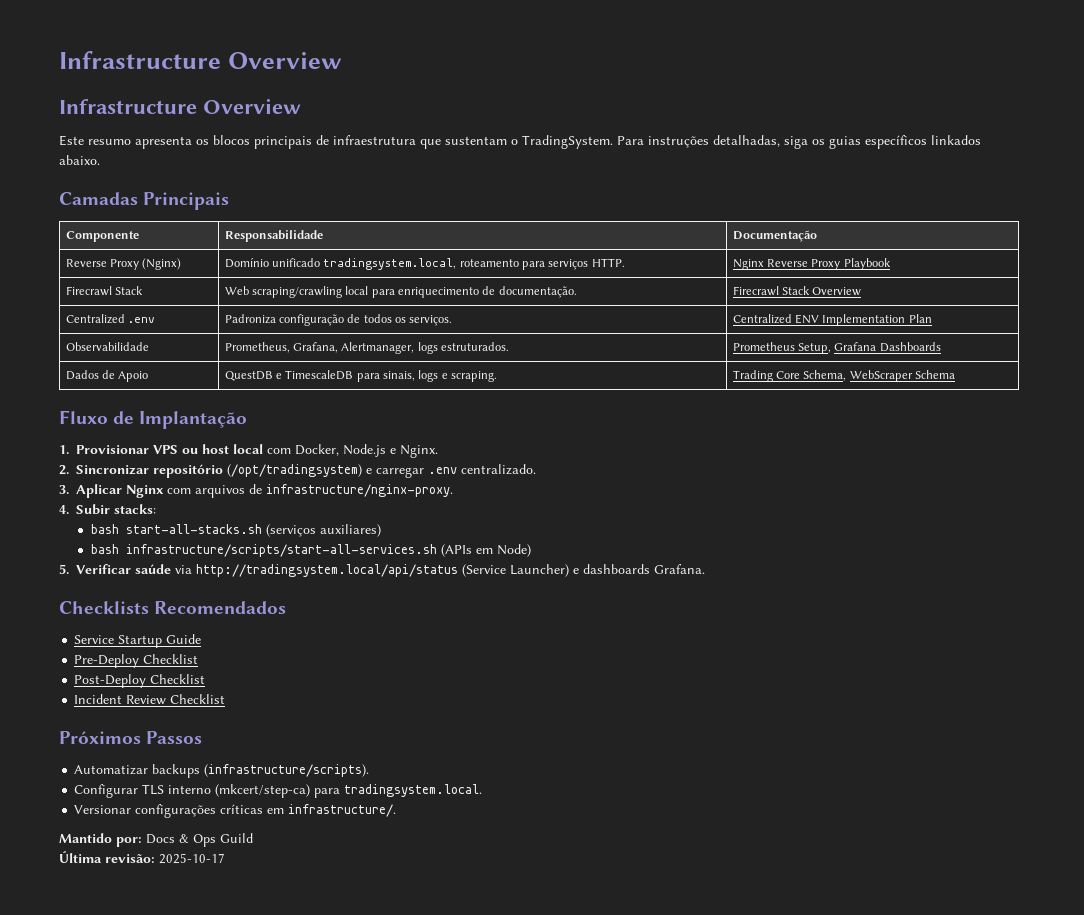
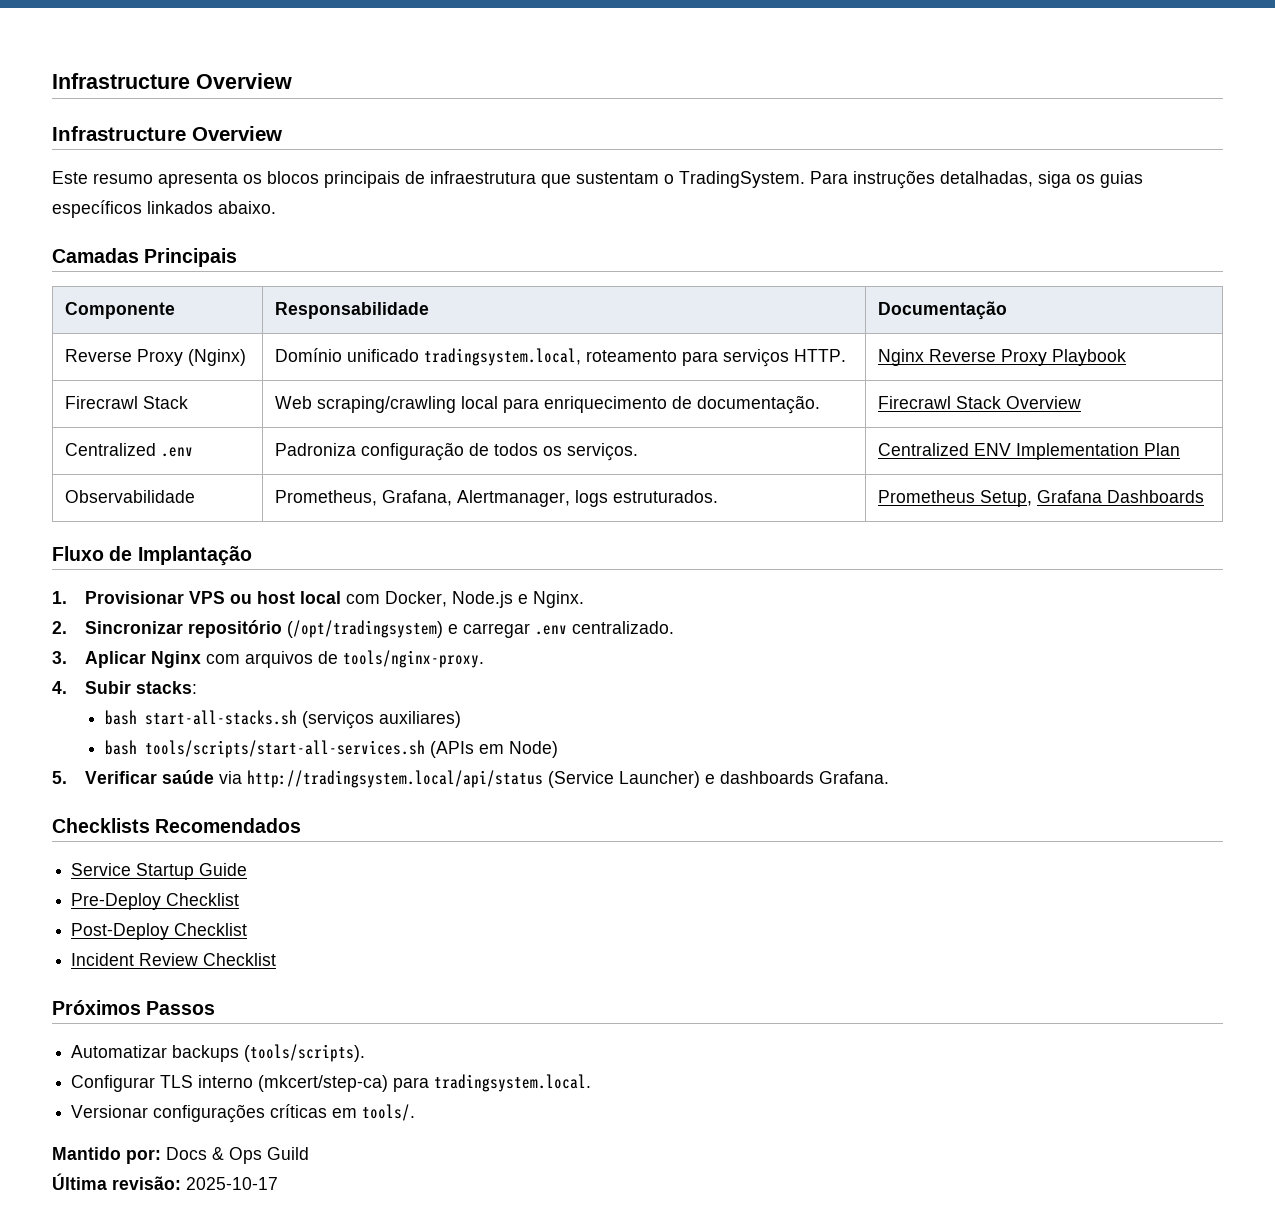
- Dados de Apoio | QuestDB e TimescaleDB para sinais, logs e scraping. | Trading Core Schema, WebScraper Schema
- 3. Aplicar Nginx com arquivos de infrastructure/nginx-proxy.
+ 3. Aplicar Nginx com arquivos de tools/nginx-proxy.
- bash infrastructure/scripts/start-all-services.sh (APIs em Node)
+ bash tools/scripts/start-all-services.sh (APIs em Node)
- Automatizar backups (infrastructure/scripts).
+ Automatizar backups (tools/scripts).
- Versionar configurações críticas em infrastructure/.
+ Versionar configurações críticas em tools/.

